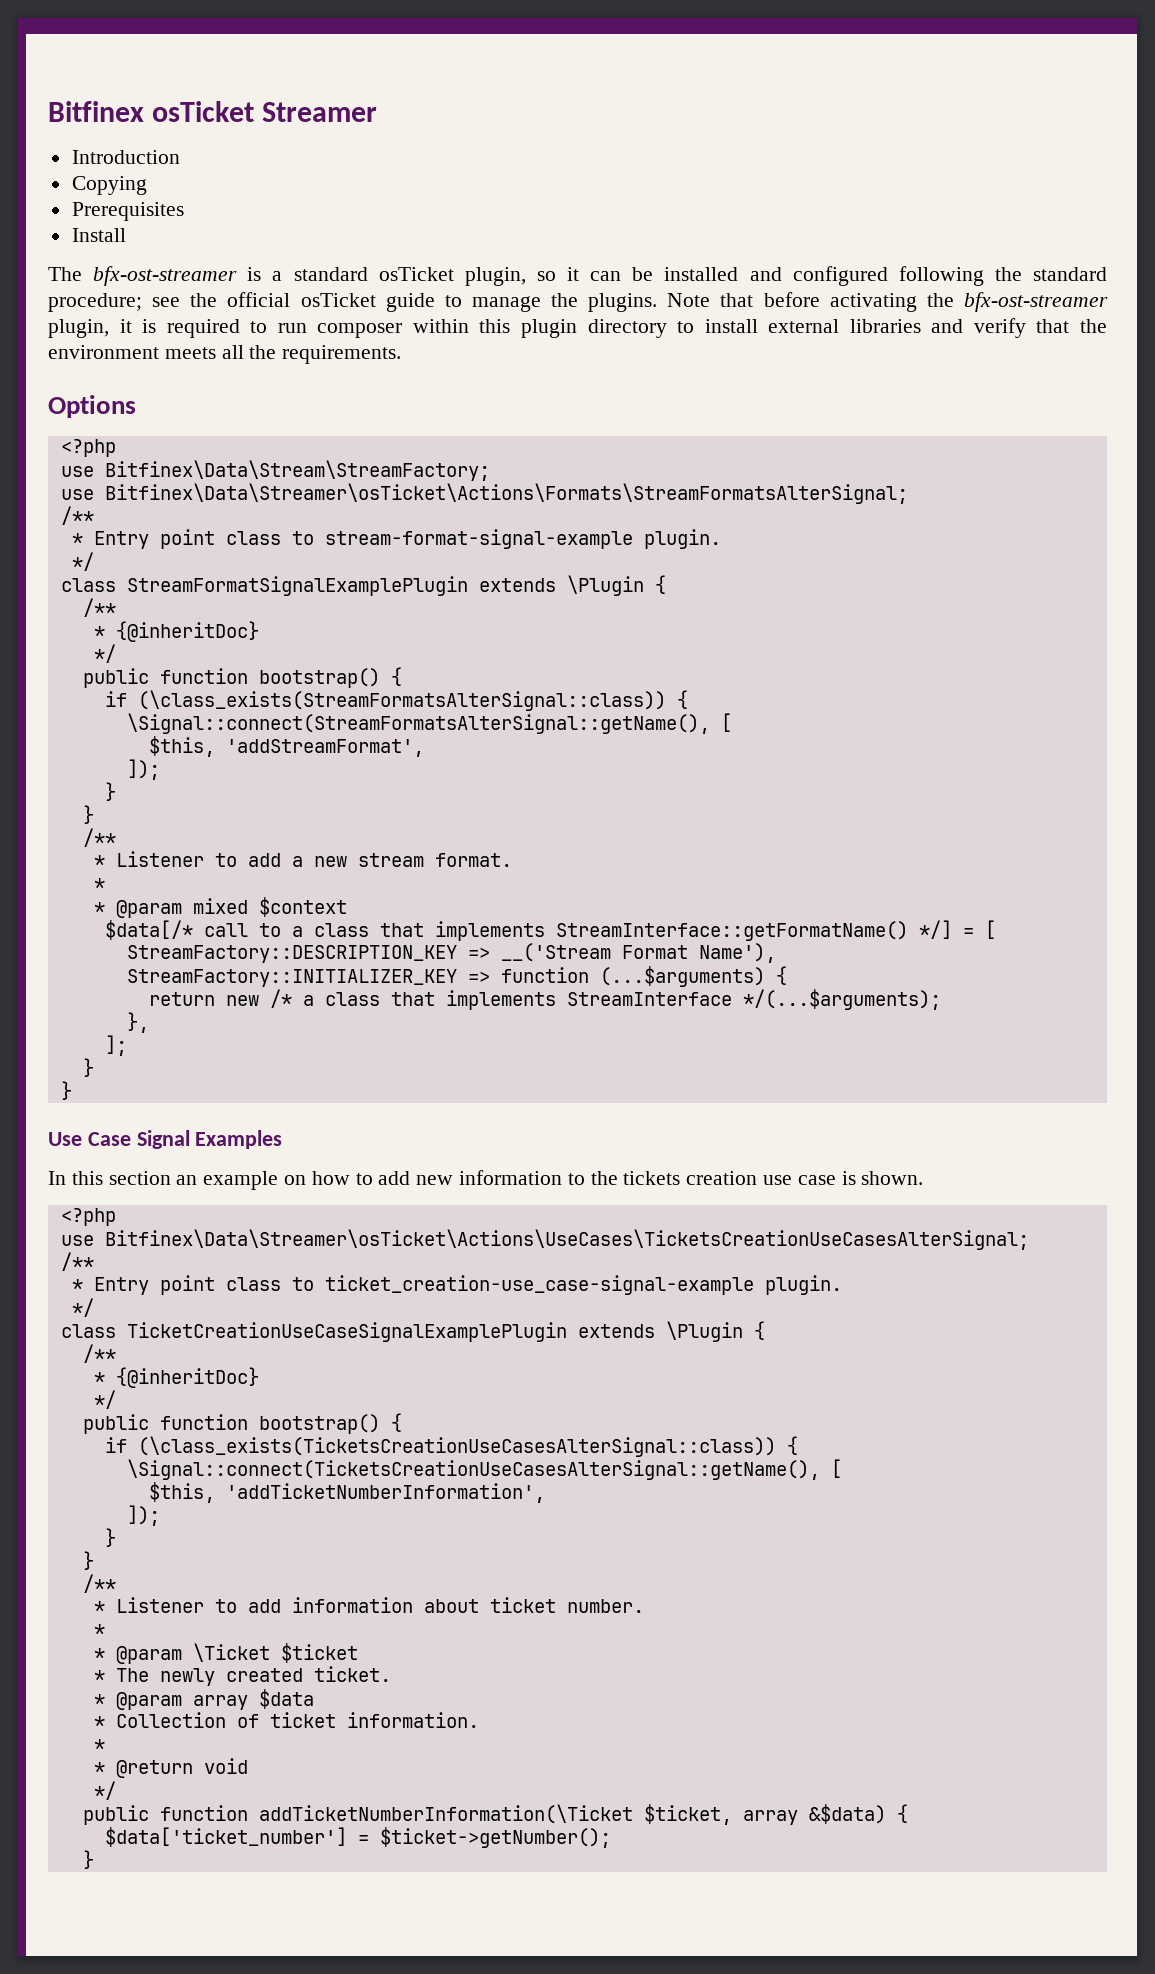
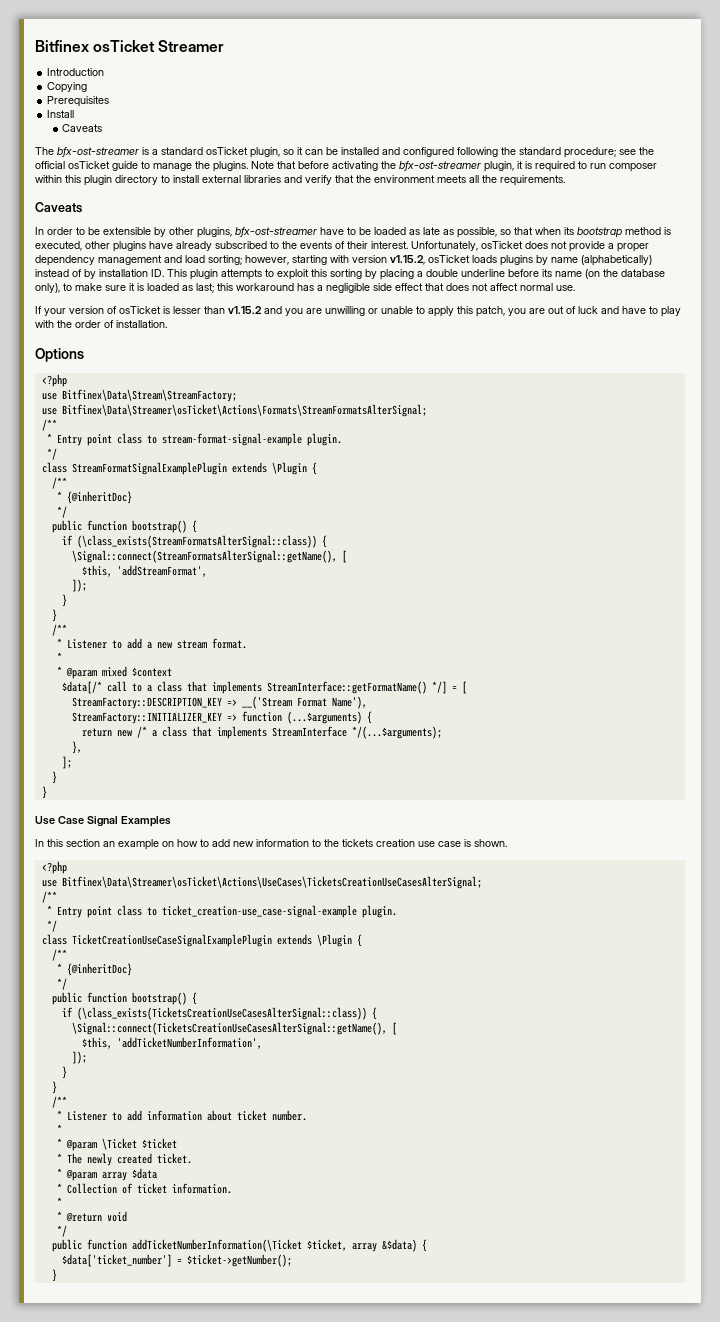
  Install
+ Caveats
  Note that before activating the bfx-ost-streamer plugin, it is required to run composer within this plugin directory to install external libraries and verify that the environment meets all the requirements.
+ Caveats
+ In order to be extensible by other plugins, bfx-ost-streamer have to be loaded as late as possible, so that when its bootstrap method is executed, other plugins have already subscribed to the events of their interest. Unfortunately, osTicket does not provide a proper dependency management and load sorting; however, starting with version v1.15.2, osTicket loads plugins by name (alphabetically) instead of by installation ID. This plugin attempts to exploit this sorting by placing a double underline before its name (on the database only), to make sure it is loaded as last; this workaround has a negligible side effect that does not affect normal use.
+ If your version of osTicket is lesser than v1.15.2 and you are unwilling or unable to apply this patch, you are out of luck and have to play with the order of installation.

